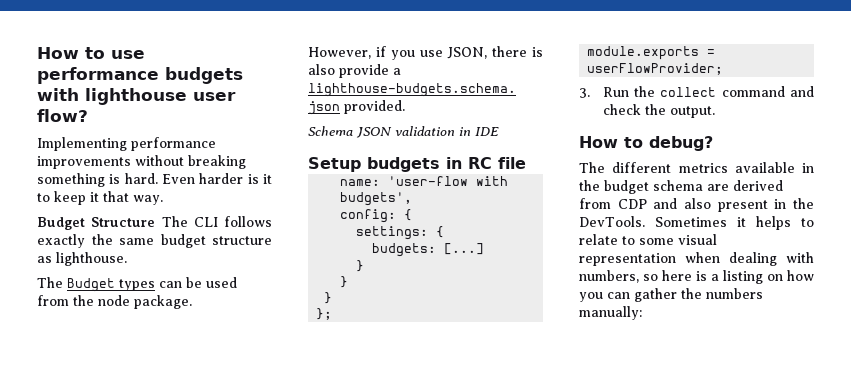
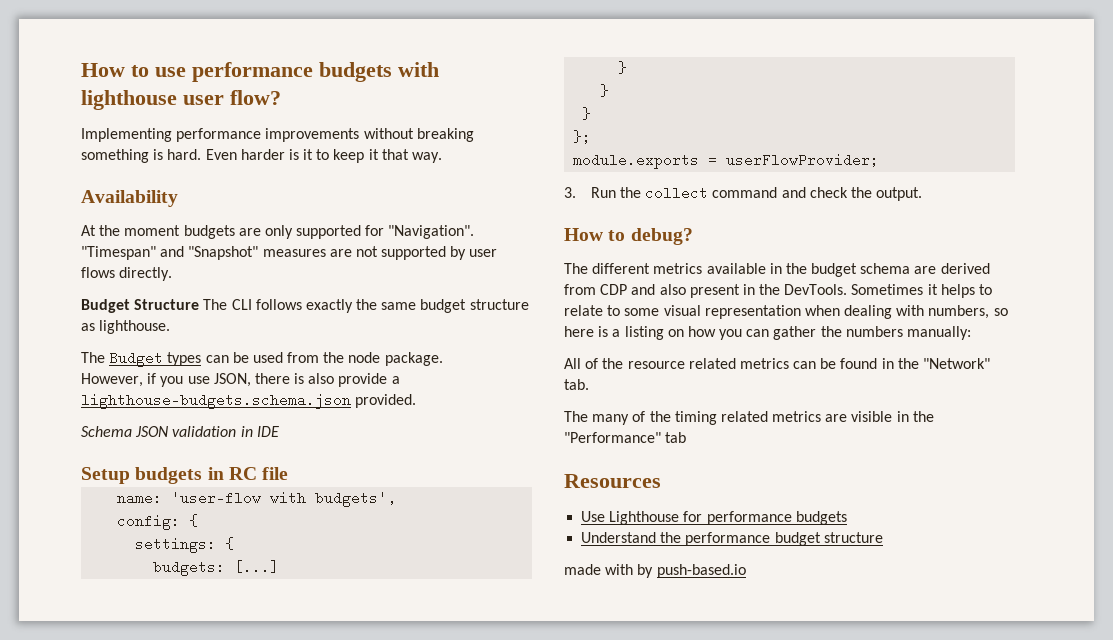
+ Availability
+ At the moment budgets are only supported for "Navigation". "Timespan" and "Snapshot" measures are not supported by user flows directly.
+ All of the resource related metrics can be found in the "Network" tab.
+ The many of the timing related metrics are visible in the "Performance" tab
+ Resources
+ Use Lighthouse for performance budgets
+ Understand the performance budget structure
+ made with by push-based.io

